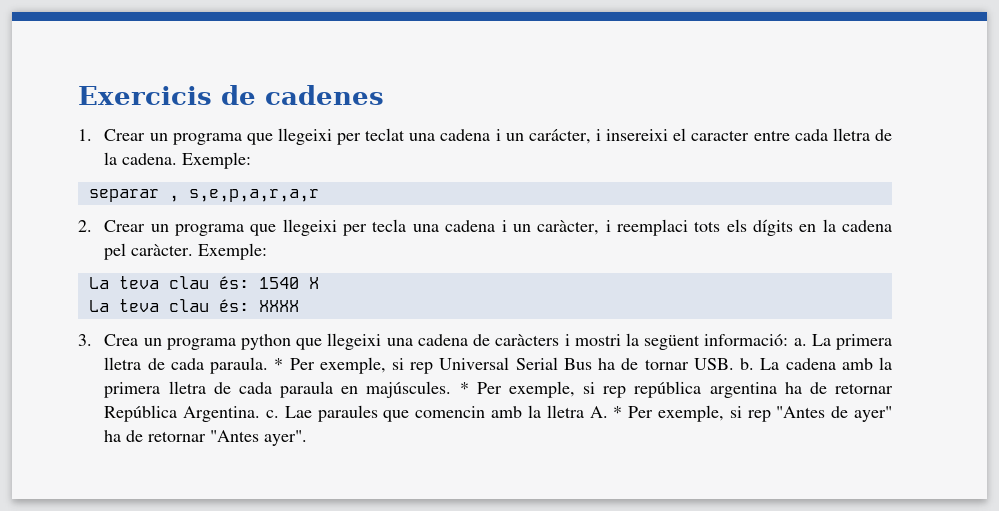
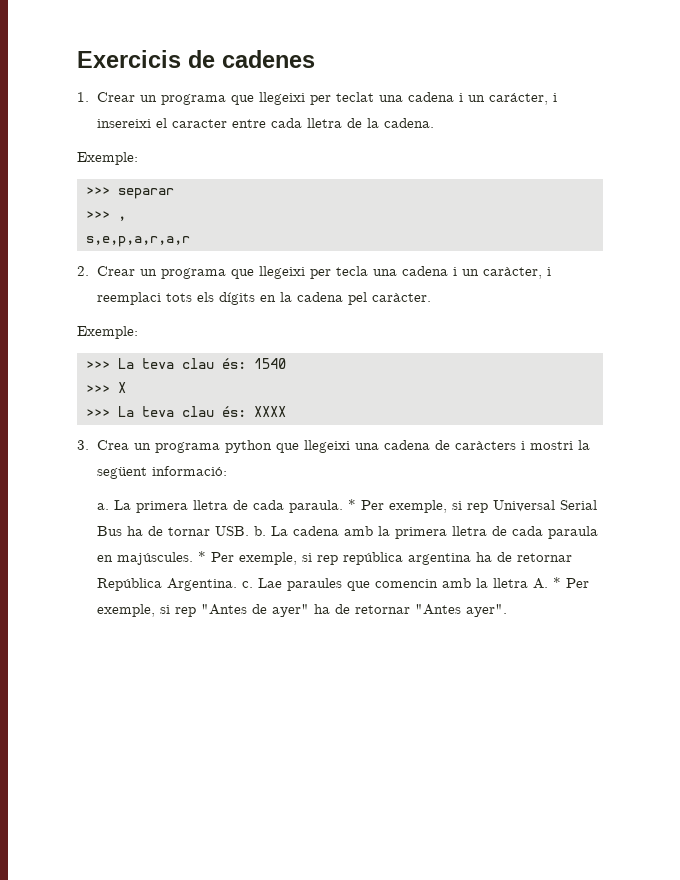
- 1. Crear un programa que llegeixi per teclat una cadena i un carácter, i insereixi el caracter entre cada lletra de la cadena. Exemple:
- separar , s,e,p,a,r,a,r
+ 1. Crear un programa que llegeixi per teclat una cadena i un carácter, i insereixi el caracter entre cada lletra de la cadena.
+ Exemple:
+ >>> separar
+ >>> ,
+ s,e,p,a,r,a,r
- 2. Crear un programa que llegeixi per tecla una cadena i un caràcter, i reemplaci tots els dígits en la cadena pel caràcter. Exemple:
- La teva clau és: 1540 X
+ 2. Crear un programa que llegeixi per tecla una cadena i un caràcter, i reemplaci tots els dígits en la cadena pel caràcter.
+ Exemple:
+ >>> La teva clau és: 1540
+ >>> X
- La teva clau és: XXXX
+ >>> La teva clau és: XXXX
- 3. Crea un programa python que llegeixi una cadena de caràcters i mostri la següent informació: a.
+ 3. Crea un programa python que llegeixi una cadena de caràcters i mostri la següent informació:
+ a.

